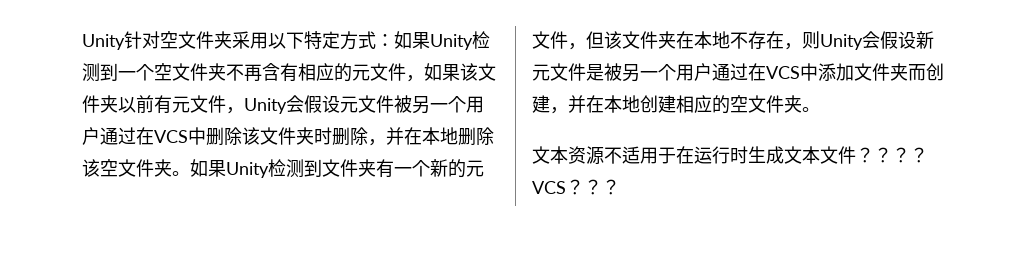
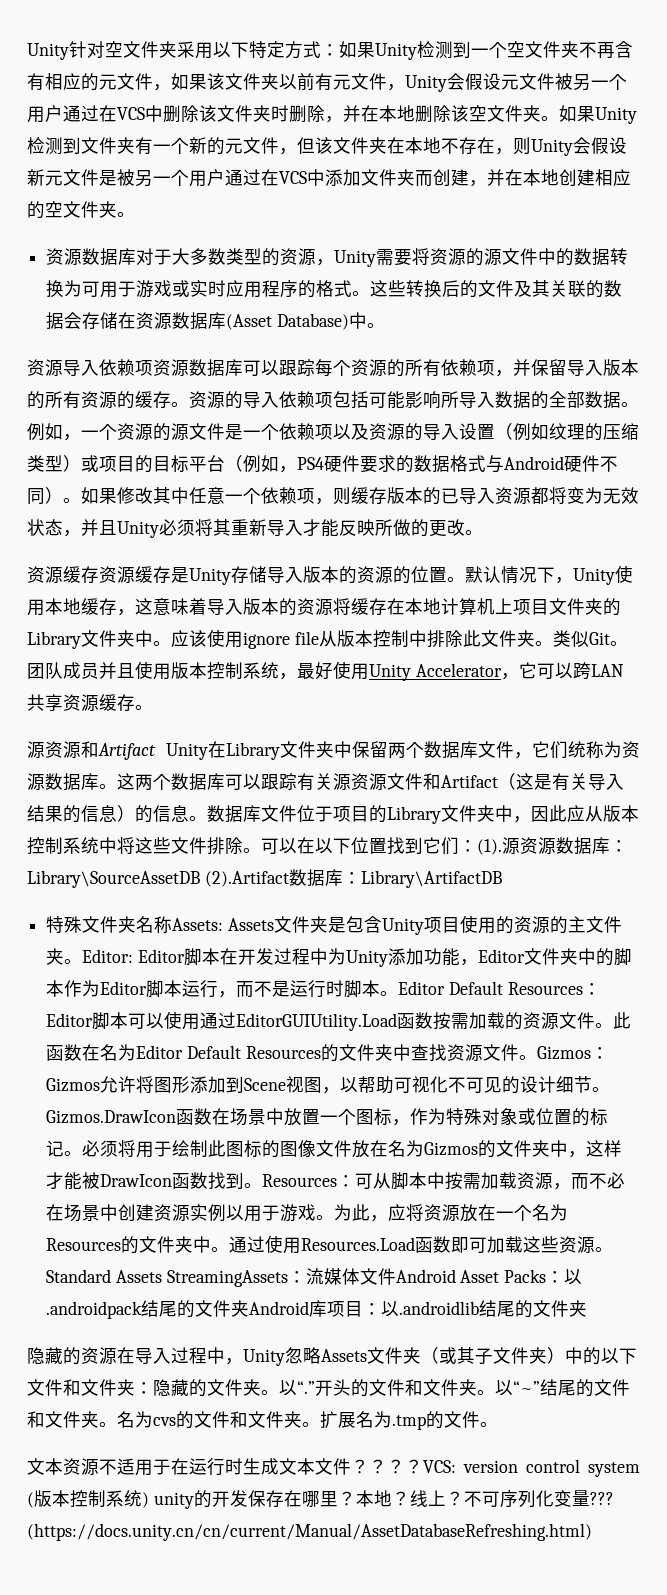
+ 资源数据库对于大多数类型的资源，Unity需要将资源的源文件中的数据转换为可用于游戏或实时应用程序的格式。这些转换后的文件及其关联的数据会存储在资源数据库(Asset Database)中。
+ 资源导入依赖项资源数据库可以跟踪每个资源的所有依赖项，并保留导入版本的所有资源的缓存。资源的导入依赖项包括可能影响所导入数据的全部数据。例如，一个资源的源文件是一个依赖项以及资源的导入设置（例如纹理的压缩类型）或项目的目标平台（例如，PS4硬件要求的数据格式与Android硬件不同）。如果修改其中任意一个依赖项，则缓存版本的已导入资源都将变为无效状态，并且Unity必须将其重新导入才能反映所做的更改。
+ 资源缓存资源缓存是Unity存储导入版本的资源的位置。默认情况下，Unity使用本地缓存，这意味着导入版本的资源将缓存在本地计算机上项目文件夹的Library文件夹中。应该使用ignore file从版本控制中排除此文件夹。类似Git。团队成员并且使用版本控制系统，最好使用Unity Accelerator，它可以跨LAN共享资源缓存。
+ 源资源和Artifact Unity在Library文件夹中保留两个数据库文件，它们统称为资源数据库。这两个数据库可以跟踪有关源资源文件和Artifact（这是有关导入结果的信息）的信息。数据库文件位于项目的Library文件夹中，因此应从版本控制系统中将这些文件排除。可以在以下位置找到它们：(1).源资源数据库：Library\SourceAssetDB (2).Artifact数据库：Library\ArtifactDB
+ 特殊文件夹名称Assets: Assets文件夹是包含Unity项目使用的资源的主文件夹。Editor: Editor脚本在开发过程中为Unity添加功能，Editor文件夹中的脚本作为Editor脚本运行，而不是运行时脚本。Editor Default Resources：Editor脚本可以使用通过EditorGUIUtility.Load函数按需加载的资源文件。此函数在名为Editor Default Resources的文件夹中查找资源文件。Gizmos：Gizmos允许将图形添加到Scene视图，以帮助可视化不可见的设计细节。Gizmos.DrawIcon函数在场景中放置一个图标，作为特殊对象或位置的标记。必须将用于绘制此图标的图像文件放在名为Gizmos的文件夹中，这样才能被DrawIcon函数找到。Resources：可从脚本中按需加载资源，而不必在场景中创建资源实例以用于游戏。为此，应将资源放在一个名为Resources的文件夹中。通过使用Resources.Load函数即可加载这些资源。Standard Assets StreamingAssets：流媒体文件Android Asset Packs：以.androidpack结尾的文件夹Android库项目：以.androidlib结尾的文件夹
+ 隐藏的资源在导入过程中，Unity忽略Assets文件夹（或其子文件夹）中的以下文件和文件夹：隐藏的文件夹。以“.”开头的文件和文件夹。以“~”结尾的文件和文件夹。名为cvs的文件和文件夹。扩展名为.tmp的文件。
- VCS？？？
+ VCS: version control system (版本控制系统) unity的开发保存在哪里？本地？线上？不可序列化变量??? (https://docs.unity.cn/cn/current/Manual/AssetDatabaseRefreshing.html)

